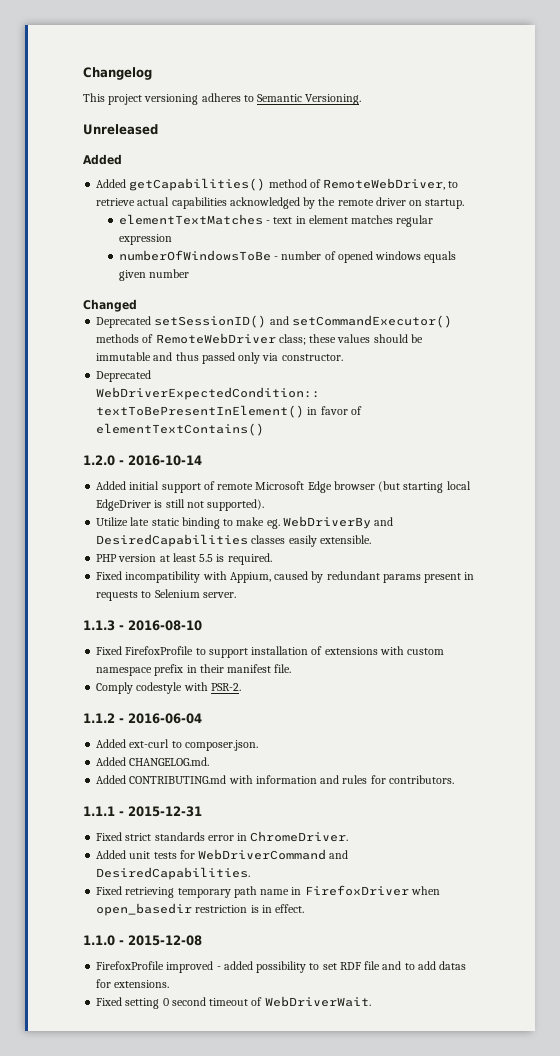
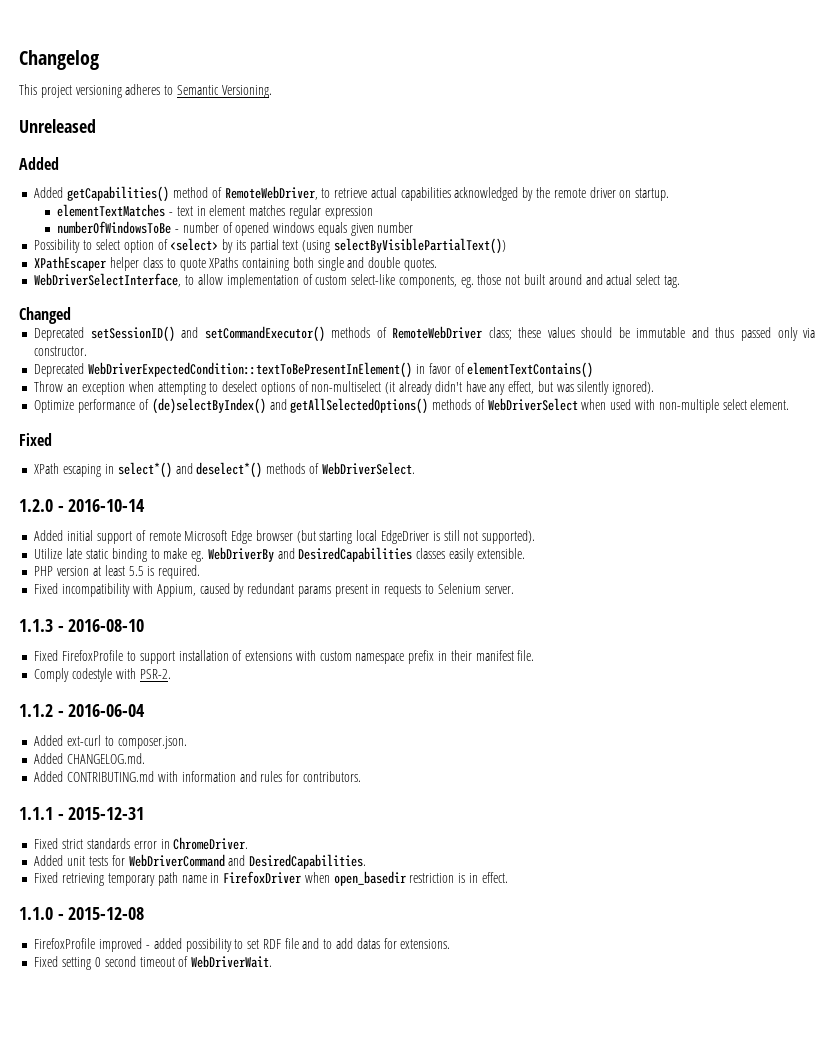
+ Possibility to select option of <select> by its partial text (using selectByVisiblePartialText())
+ XPathEscaper helper class to quote XPaths containing both single and double quotes.
+ WebDriverSelectInterface, to allow implementation of custom select-like components, eg. those not built around and actual select tag.
+ Throw an exception when attempting to deselect options of non-multiselect (it already didn't have any effect, but was silently ignored).
+ Optimize performance of (de)selectByIndex() and getAllSelectedOptions() methods of WebDriverSelect when used with non-multiple select element.
+ Fixed
+ XPath escaping in select*() and deselect*() methods of WebDriverSelect.

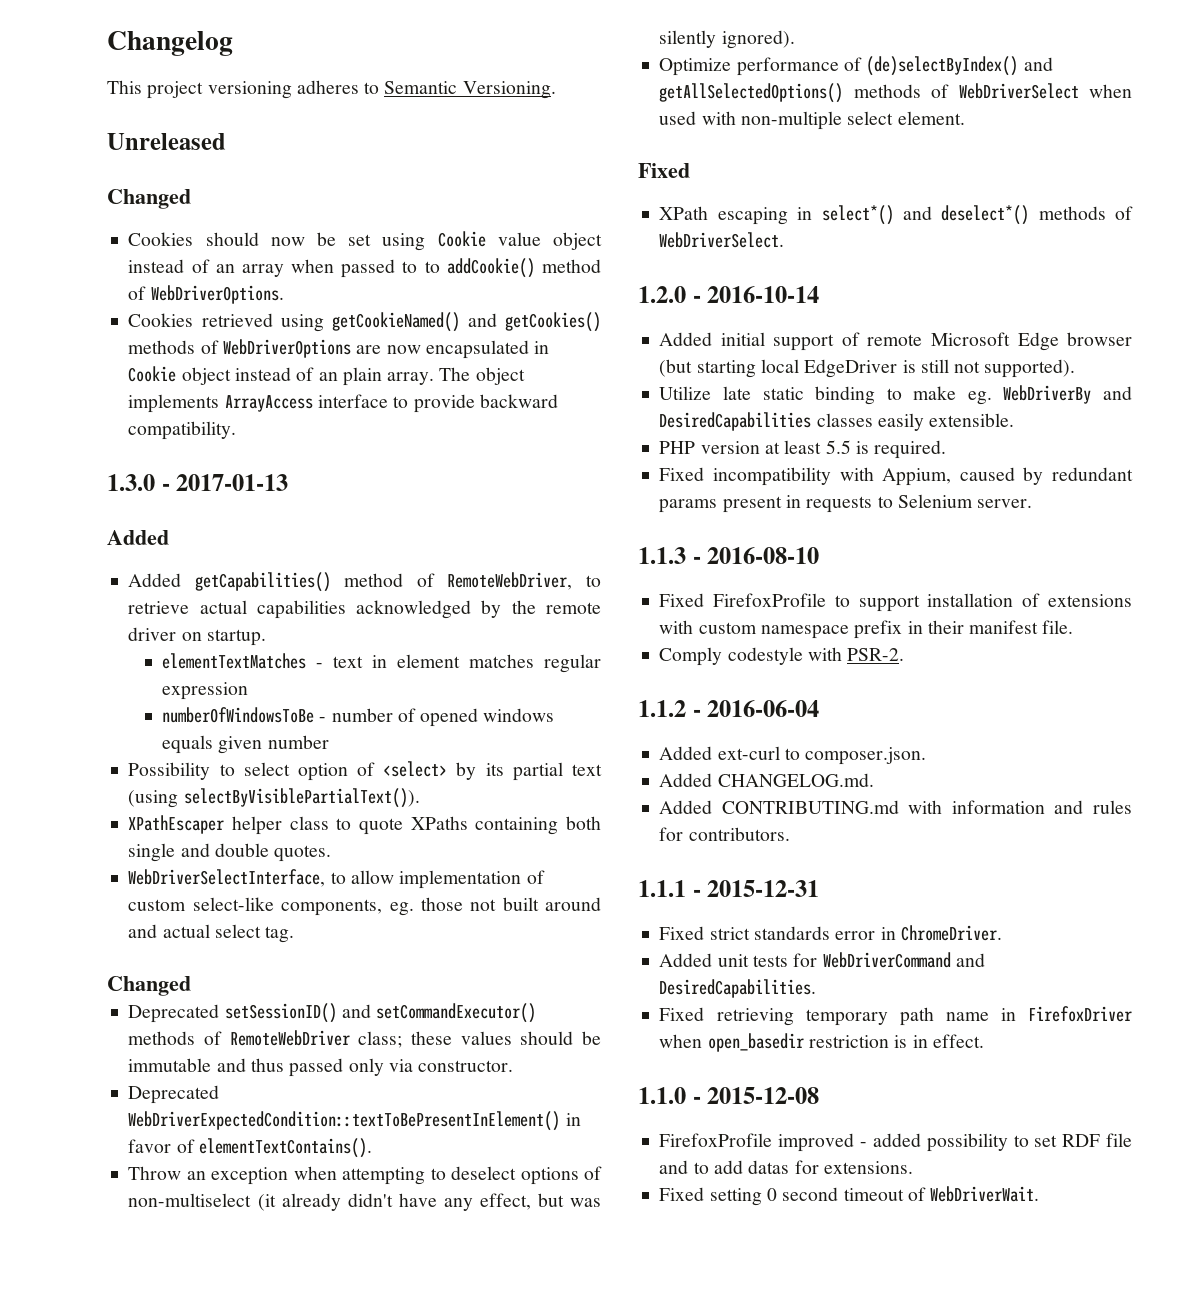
  Unreleased
+ Changed
+ Cookies should now be set using Cookie value object instead of an array when passed to to addCookie() method of WebDriverOptions.
+ Cookies retrieved using getCookieNamed() and getCookies() methods of WebDriverOptions are now encapsulated in Cookie object instead of an plain array. The object implements ArrayAccess interface to provide backward compatibility.
+ 1.3.0 - 2017-01-13
- Possibility to select option of <select> by its partial text (using selectByVisiblePartialText())
+ Possibility to select option of <select> by its partial text (using selectByVisiblePartialText()).
- Deprecated WebDriverExpectedCondition::textToBePresentInElement() in favor of elementTextContains()
+ Deprecated WebDriverExpectedCondition::textToBePresentInElement() in favor of elementTextContains().

